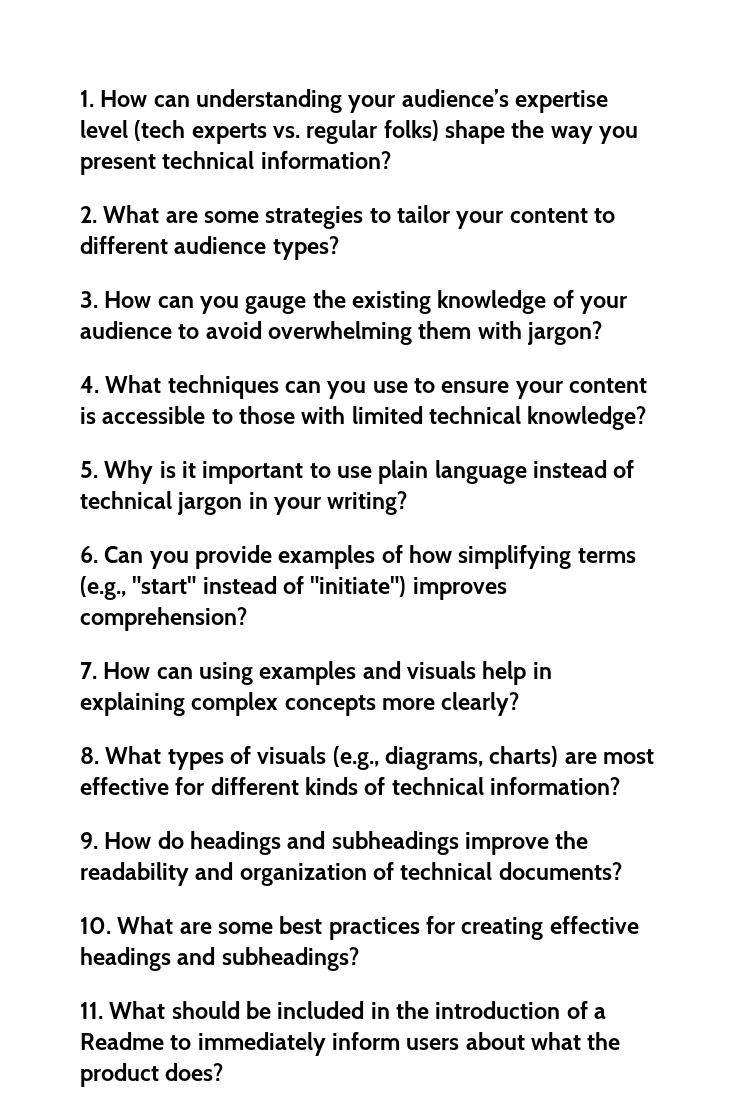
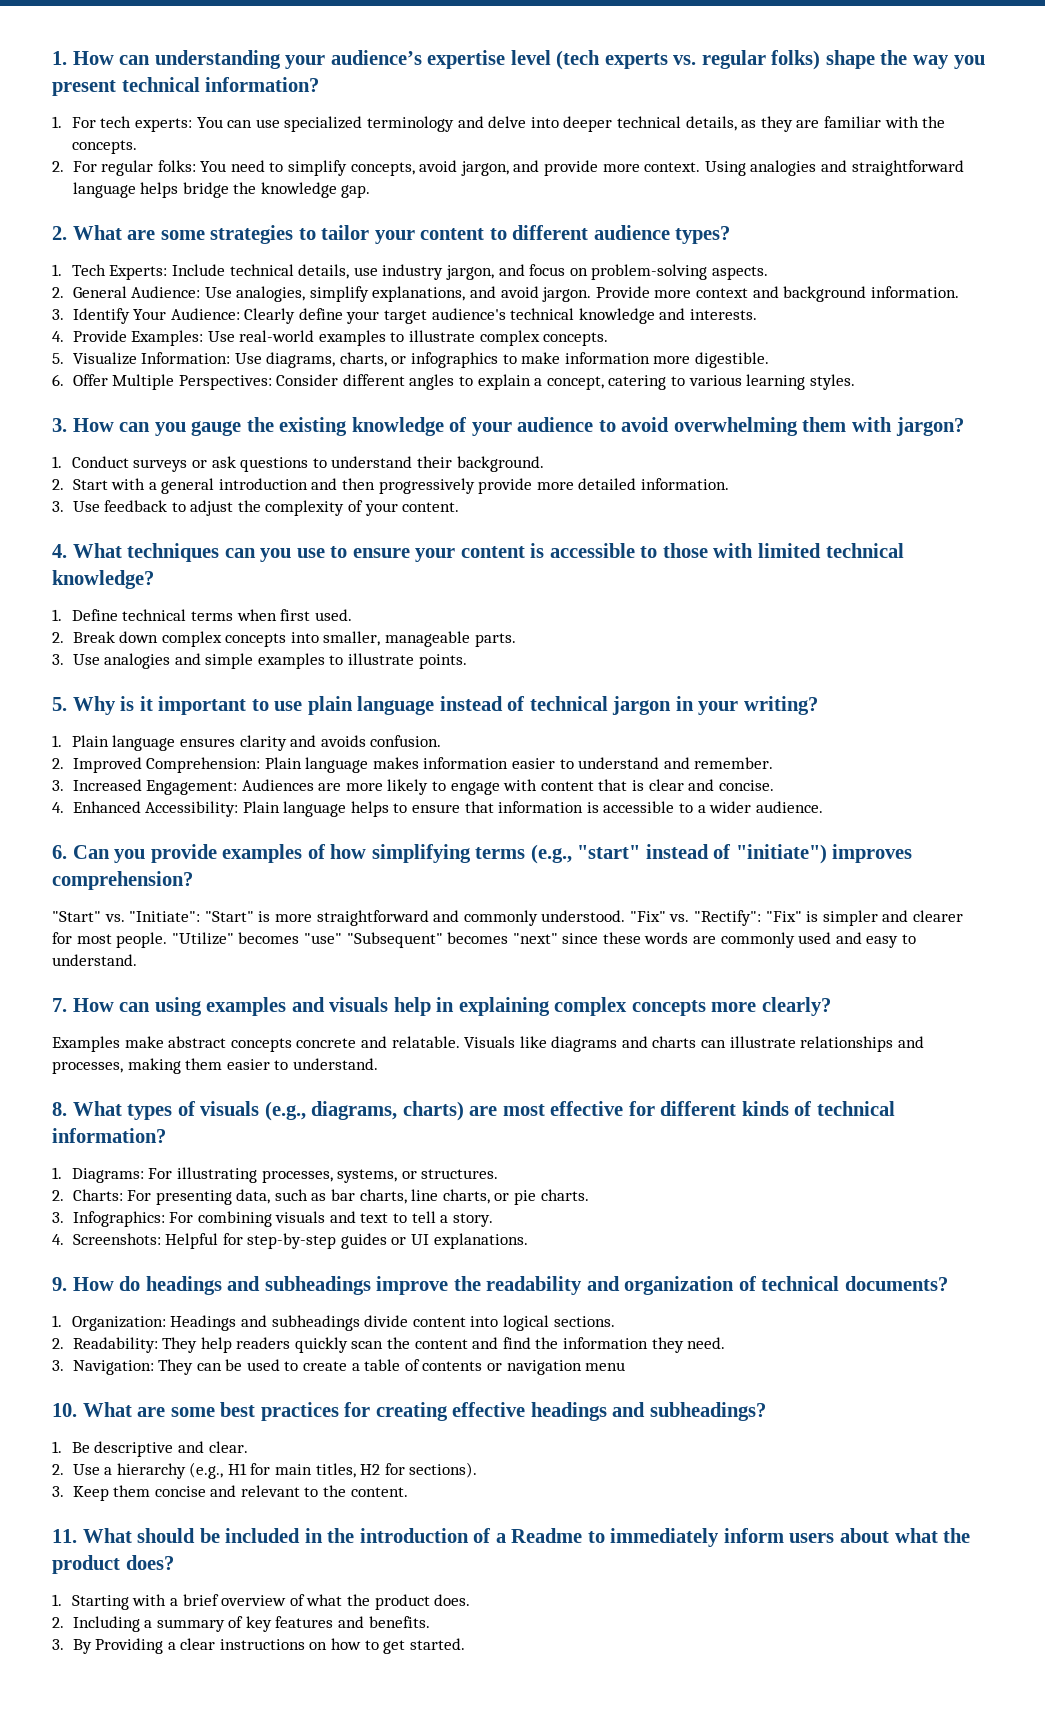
+ 1. For tech experts: You can use specialized terminology and delve into deeper technical details, as they are familiar with the concepts.
+ 2. For regular folks: You need to simplify concepts, avoid jargon, and provide more context. Using analogies and straightforward language helps bridge the knowledge gap.
+ 1. Tech Experts: Include technical details, use industry jargon, and focus on problem-solving aspects.
+ 2. General Audience: Use analogies, simplify explanations, and avoid jargon. Provide more context and background information.
+ 3. Identify Your Audience: Clearly define your target audience's technical knowledge and interests.
+ 4. Provide Examples: Use real-world examples to illustrate complex concepts.
+ 5. Visualize Information: Use diagrams, charts, or infographics to make information more digestible.
+ 6. Offer Multiple Perspectives: Consider different angles to explain a concept, catering to various learning styles.
+ 1. Conduct surveys or ask questions to understand their background.
+ 2. Start with a general introduction and then progressively provide more detailed information.
+ 3. Use feedback to adjust the complexity of your content.
+ 1. Define technical terms when first used.
+ 2. Break down complex concepts into smaller, manageable parts.
+ 3. Use analogies and simple examples to illustrate points.
+ 1. Plain language ensures clarity and avoids confusion.
+ 2. Improved Comprehension: Plain language makes information easier to understand and remember.
+ 3. Increased Engagement: Audiences are more likely to engage with content that is clear and concise.
+ 4. Enhanced Accessibility: Plain language helps to ensure that information is accessible to a wider audience.
+ "Start" vs. "Initiate": "Start" is more straightforward and commonly understood. "Fix" vs. "Rectify": "Fix" is simpler and clearer for most people. "Utilize" becomes "use" "Subsequent" becomes "next" since these words are commonly used and easy to understand.
+ Examples make abstract concepts concrete and relatable. Visuals like diagrams and charts can illustrate relationships and processes, making them easier to understand.
+ 1. Diagrams: For illustrating processes, systems, or structures.
+ 2. Charts: For presenting data, such as bar charts, line charts, or pie charts.
+ 3. Infographics: For combining visuals and text to tell a story.
+ 4. Screenshots: Helpful for step-by-step guides or UI explanations.
+ 1. Organization: Headings and subheadings divide content into logical sections.
+ 2. Readability: They help readers quickly scan the content and find the information they need.
+ 3. Navigation: They can be used to create a table of contents or navigation menu
+ 1. Be descriptive and clear.
+ 2. Use a hierarchy (e.g., H1 for main titles, H2 for sections).
+ 3. Keep them concise and relevant to the content.
+ 1. Starting with a brief overview of what the product does.
+ 2. Including a summary of key features and benefits.
+ 3. By Providing a clear instructions on how to get started.

